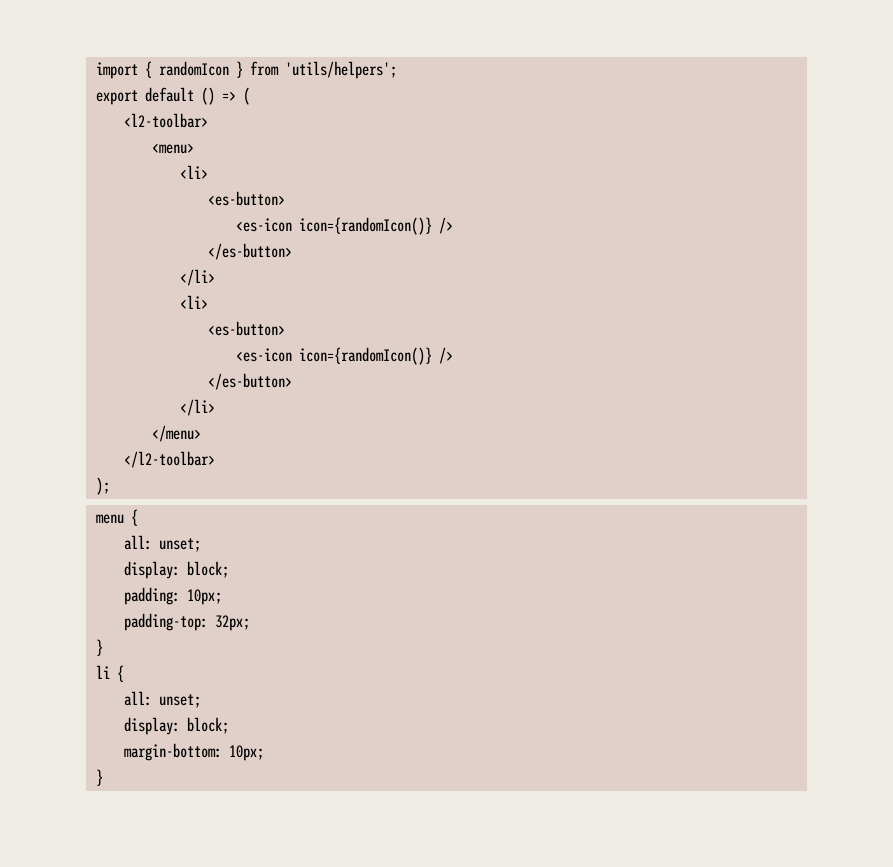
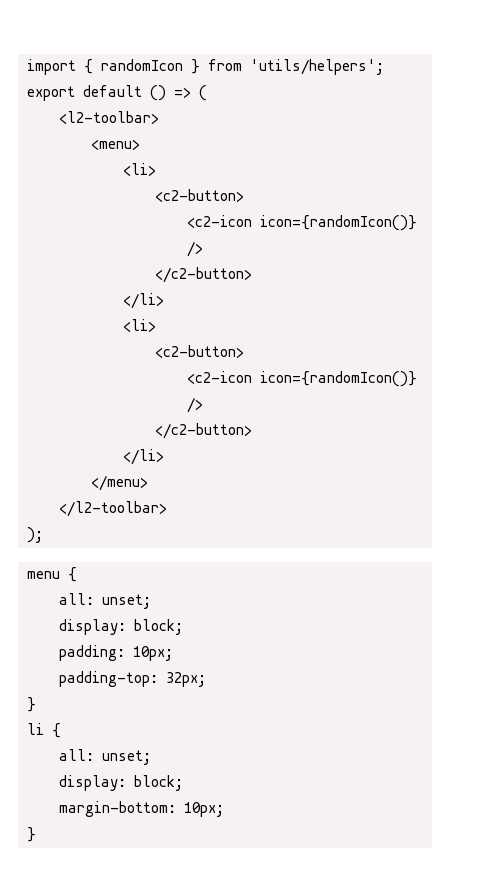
  <menu>
  <li>
- <es-button>
- <es-icon icon={randomIcon()} />
- </es-button>
+ <c2-button>
+ <c2-icon icon={randomIcon()} />
+ </c2-button>
  </li>
  <li>
- <es-button>
- <es-icon icon={randomIcon()} />
- </es-button>
+ <c2-button>
+ <c2-icon icon={randomIcon()} />
+ </c2-button>

